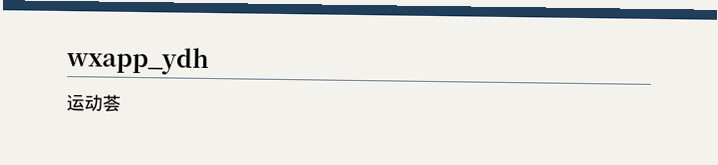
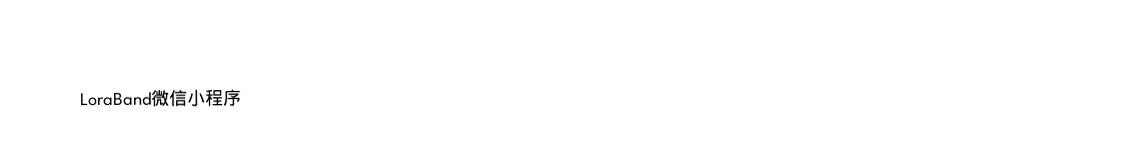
- wxapp_ydh
- 运动荟
+ LoraBand微信小程序

